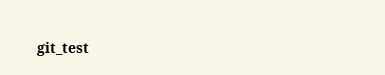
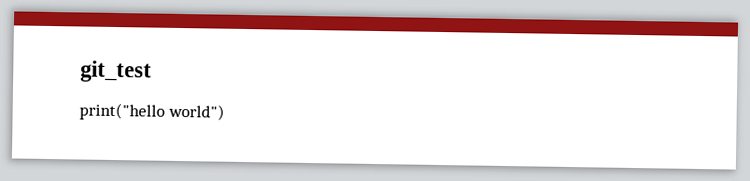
+ print("hello world")

